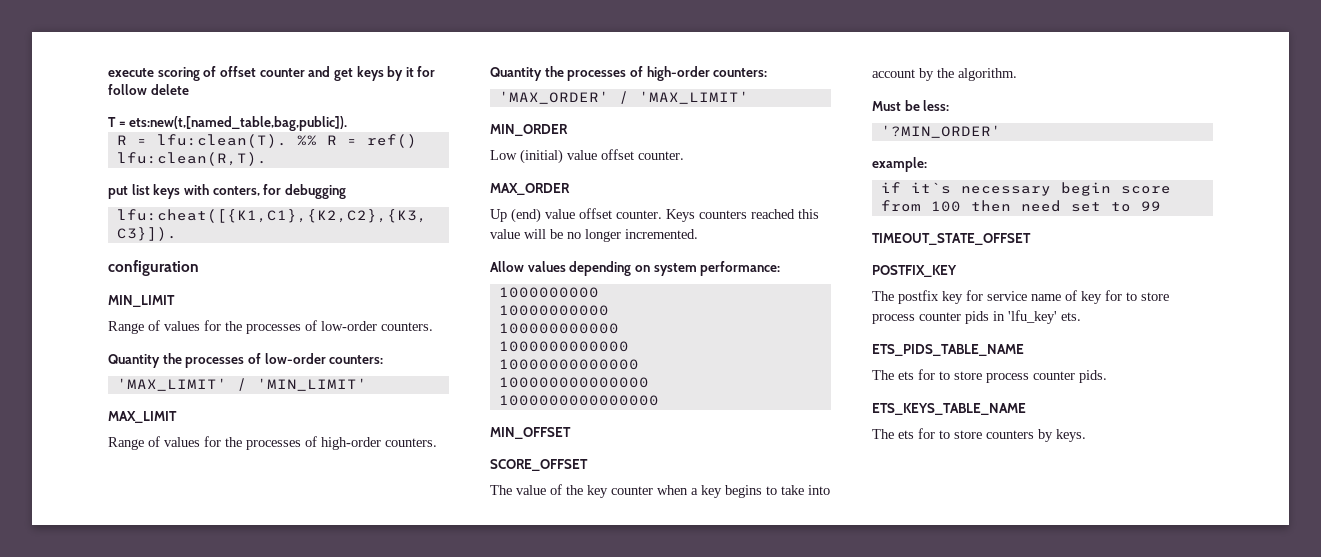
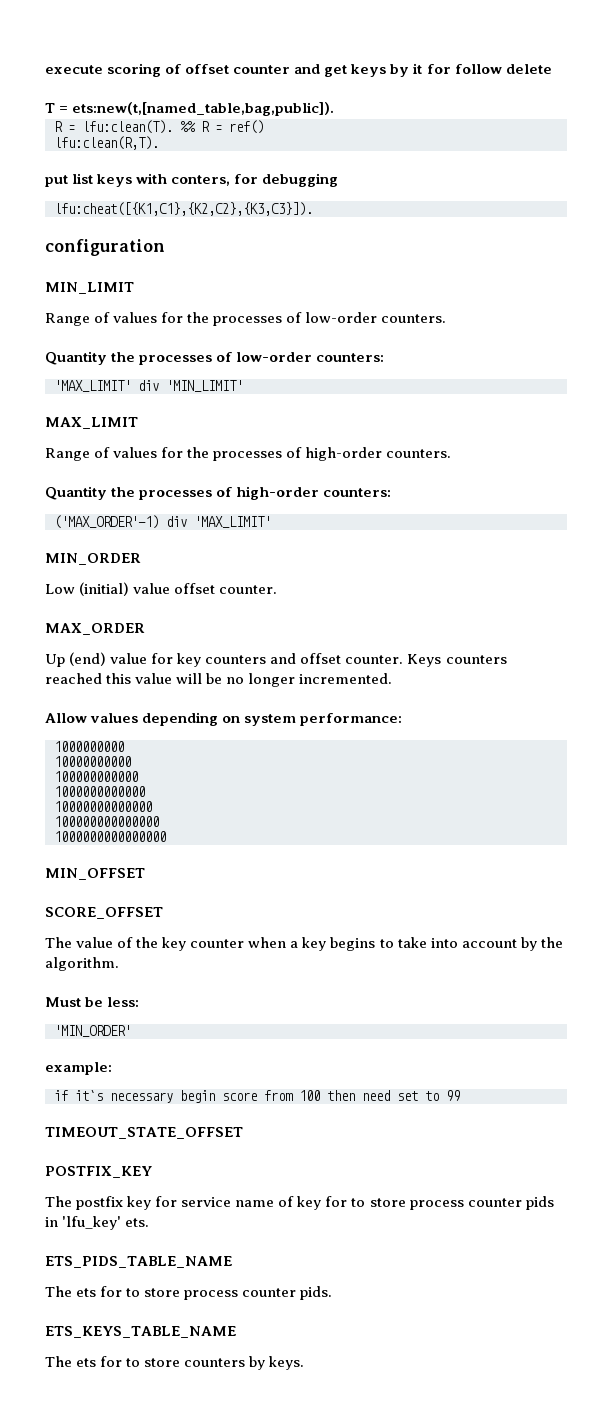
- 'MAX_LIMIT' / 'MIN_LIMIT'
+ 'MAX_LIMIT' div 'MIN_LIMIT'
- 'MAX_ORDER' / 'MAX_LIMIT'
+ ('MAX_ORDER'-1) div 'MAX_LIMIT'
- Up (end) value offset counter.
+ Up (end) value for key counters and offset counter.
- '?MIN_ORDER'
+ 'MIN_ORDER'

